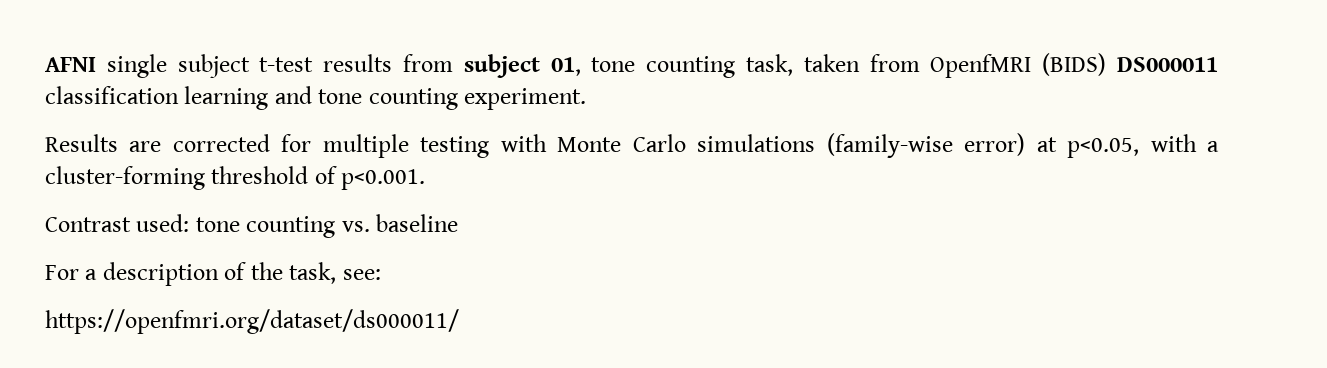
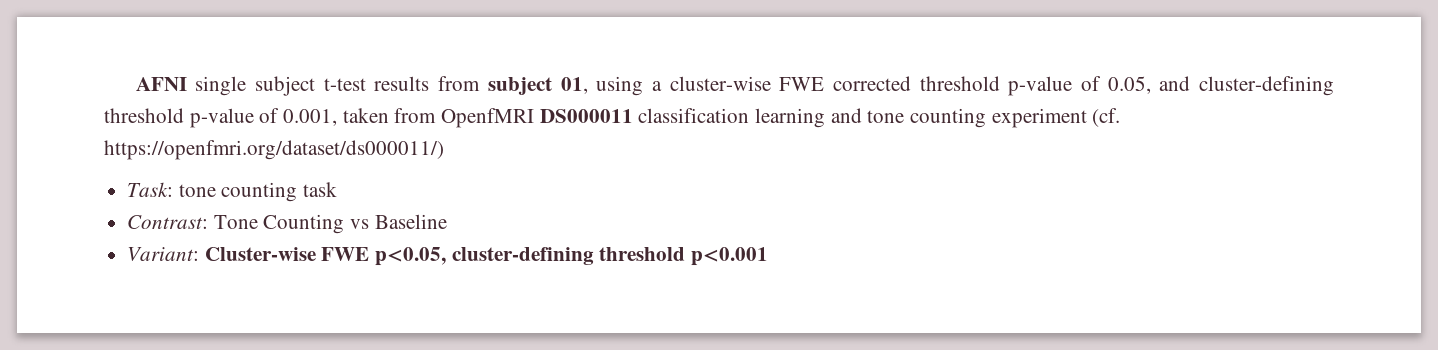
- AFNI single subject t-test results from subject 01, tone counting task, taken from OpenfMRI (BIDS) DS000011 classification learning and tone counting experiment.
- Results are corrected for multiple testing with Monte Carlo simulations (family-wise error) at p<0.05, with a cluster-forming threshold of p<0.001.
- Contrast used: tone counting vs. baseline
- For a description of the task, see:
- https://openfmri.org/dataset/ds000011/
+ AFNI single subject t-test results from subject 01, using a cluster-wise FWE corrected threshold p-value of 0.05, and cluster-defining threshold p-value of 0.001, taken from OpenfMRI DS000011 classification learning and tone counting experiment (cf. https://openfmri.org/dataset/ds000011/)
+ Task: tone counting task
+ Contrast: Tone Counting vs Baseline
+ Variant: Cluster-wise FWE p<0.05, cluster-defining threshold p<0.001

